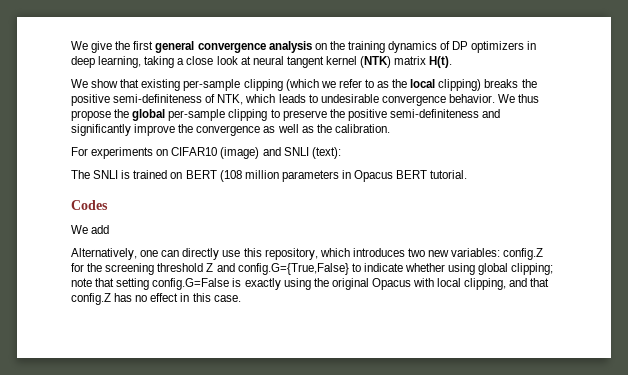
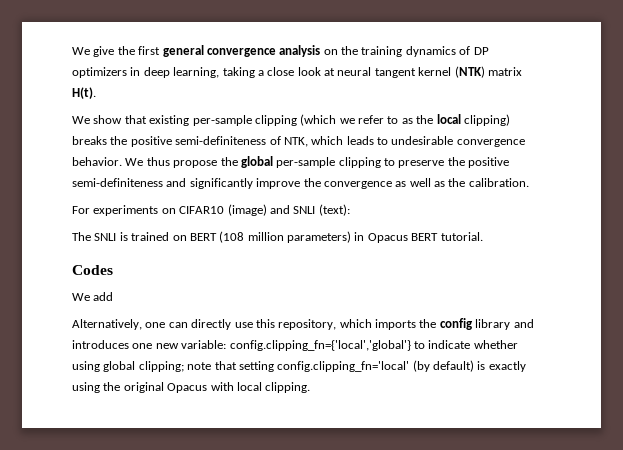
- The SNLI is trained on BERT (108 million parameters in Opacus BERT tutorial.
+ The SNLI is trained on BERT (108 million parameters) in Opacus BERT tutorial.
- Alternatively, one can directly use this repository, which introduces two new variables: config.Z for the screening threshold Z and config.G={True,False} to indicate whether using global clipping; note that setting config.G=False is exactly using the original Opacus with local clipping, and that config.Z has no effect in this case.
+ Alternatively, one can directly use this repository, which imports the config library and introduces one new variable: config.clipping_fn={'local','global'} to indicate whether using global clipping; note that setting config.clipping_fn='local' (by default) is exactly using the original Opacus with local clipping.

